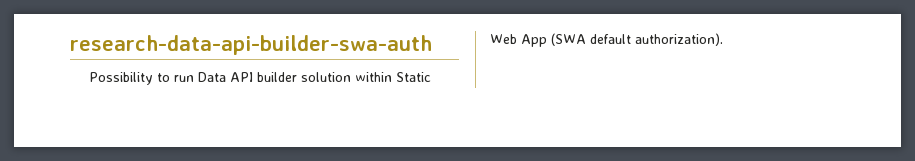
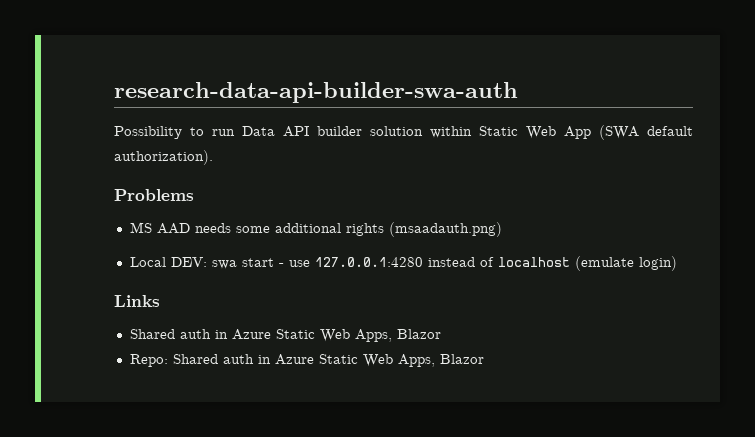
+ Problems
+ MS AAD needs some additional rights (msaadauth.png)
+ Local DEV: swa start - use 127.0.0.1:4280 instead of localhost (emulate login)
+ Links
+ Shared auth in Azure Static Web Apps, Blazor
+ Repo: Shared auth in Azure Static Web Apps, Blazor

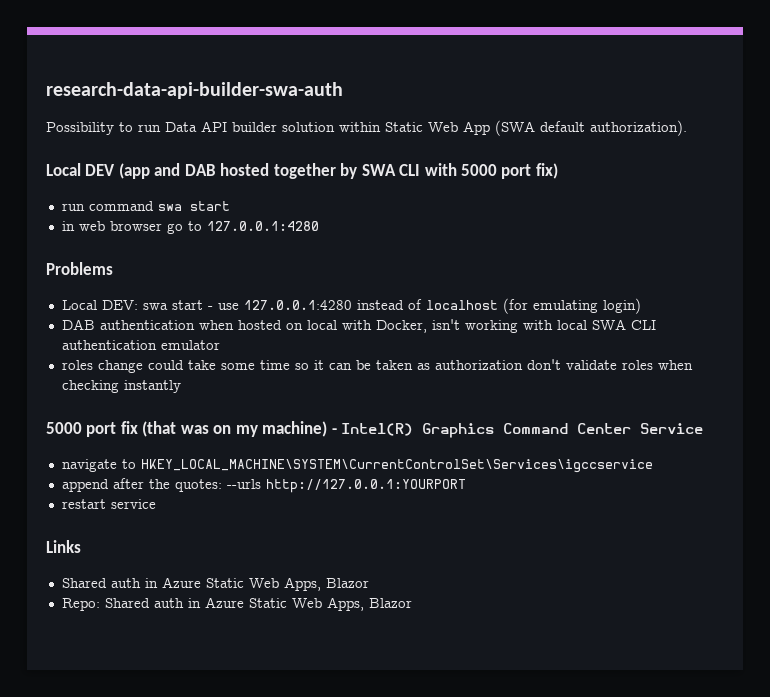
+ Local DEV (app and DAB hosted together by SWA CLI with 5000 port fix)
+ run command swa start
+ in web browser go to 127.0.0.1:4280
  Problems
- MS AAD needs some additional rights (msaadauth.png)
- Local DEV: swa start - use 127.0.0.1:4280 instead of localhost (emulate login)
+ Local DEV: swa start - use 127.0.0.1:4280 instead of localhost (for emulating login)
+ DAB authentication when hosted on local with Docker, isn't working with local SWA CLI authentication emulator
+ roles change could take some time so it can be taken as authorization don't validate roles when checking instantly
+ 5000 port fix (that was on my machine) - Intel(R) Graphics Command Center Service
+ navigate to HKEY_LOCAL_MACHINE\SYSTEM\CurrentControlSet\Services\igccservice
+ append after the quotes: --urls http://127.0.0.1:YOURPORT
+ restart service

